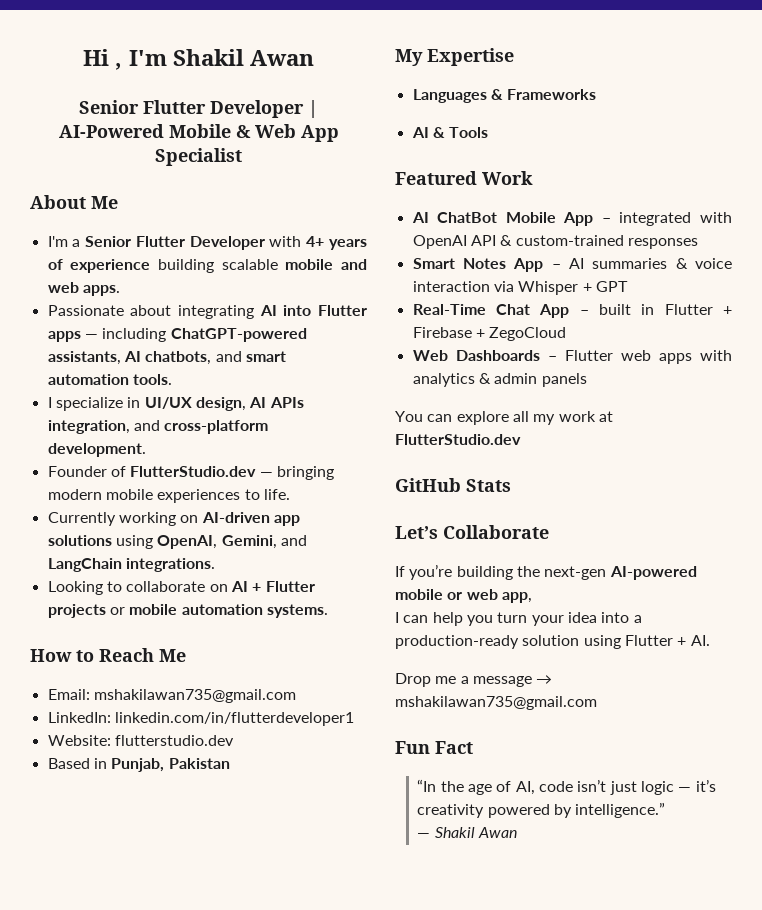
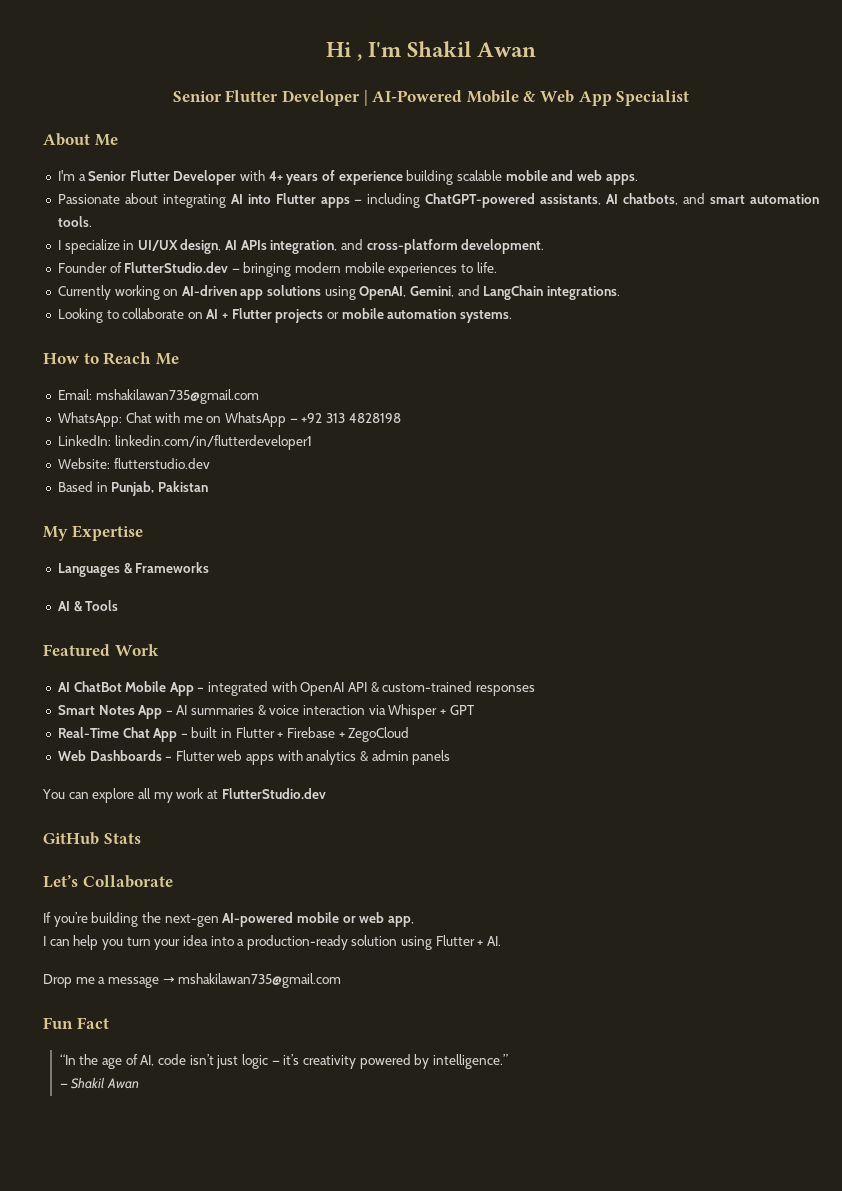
+ WhatsApp: Chat with me on WhatsApp — +92 313 4828198

